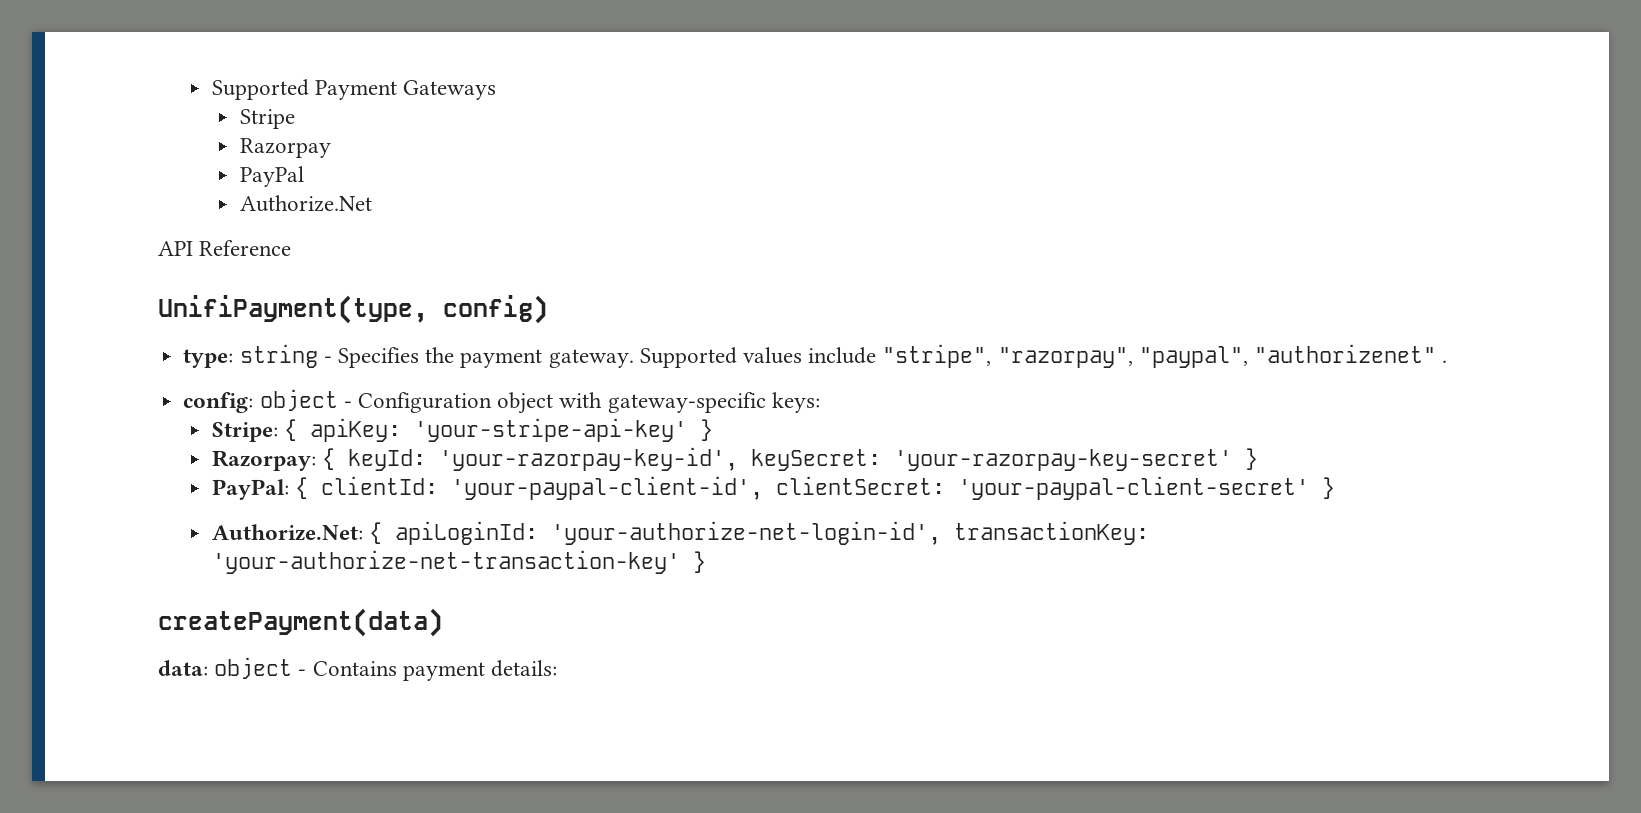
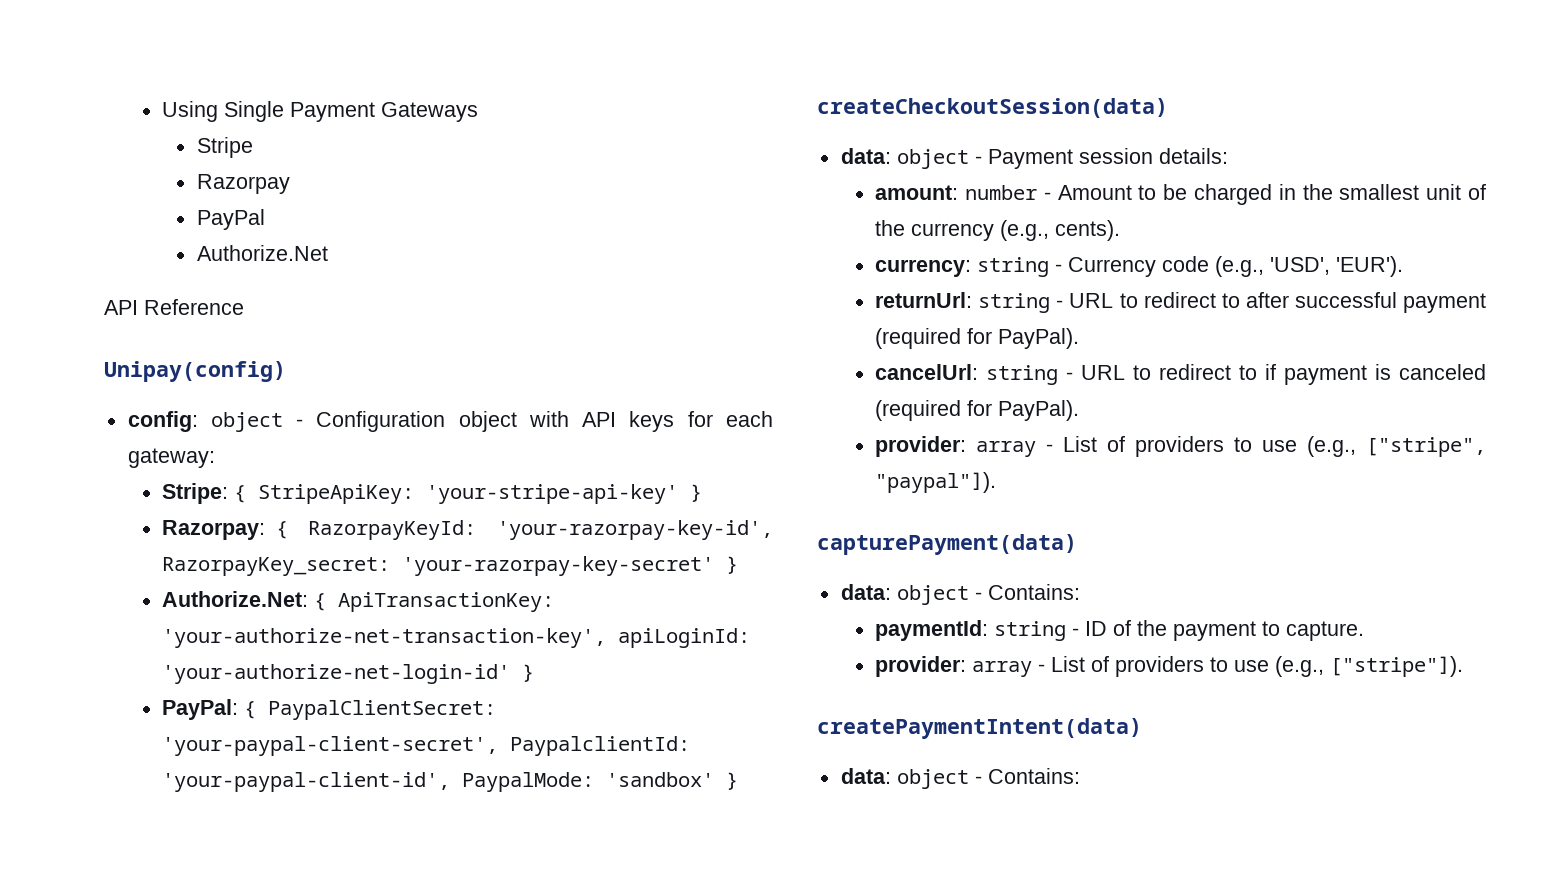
- Supported Payment Gateways
+ Using Single Payment Gateways
- UnifiPayment(type, config)
- type: string - Specifies the payment gateway. Supported values include "stripe", "razorpay", "paypal", "authorizenet" .
+ Unipay(config)
- config: object - Configuration object with gateway-specific keys:
+ config: object - Configuration object with API keys for each gateway:
- Stripe: { apiKey: 'your-stripe-api-key' }
+ Stripe: { StripeApiKey: 'your-stripe-api-key' }
- Razorpay: { keyId: 'your-razorpay-key-id', keySecret: 'your-razorpay-key-secret' }
+ Razorpay: { RazorpayKeyId: 'your-razorpay-key-id', RazorpayKey_secret: 'your-razorpay-key-secret' }
- PayPal: { clientId: 'your-paypal-client-id', clientSecret: 'your-paypal-client-secret' }
- Authorize.Net: { apiLoginId: 'your-authorize-net-login-id', transactionKey: 'your-authorize-net-transaction-key' }
- createPayment(data)
- data: object - Contains payment details:
+ Authorize.Net: { ApiTransactionKey: 'your-authorize-net-transaction-key', apiLoginId: 'your-authorize-net-login-id' }
+ PayPal: { PaypalClientSecret: 'your-paypal-client-secret', PaypalclientId: 'your-paypal-client-id', PaypalMode: 'sandbox' }
+ createCheckoutSession(data)
+ data: object - Payment session details:
+ amount: number - Amount to be charged in the smallest unit of the currency (e.g., cents).
+ currency: string - Currency code (e.g., 'USD', 'EUR').
+ returnUrl: string - URL to redirect to after successful payment (required for PayPal).
+ cancelUrl: string - URL to redirect to if payment is canceled (required for PayPal).
+ provider: array - List of providers to use (e.g., ["stripe", "paypal"]).
+ capturePayment(data)
+ data: object - Contains:
+ paymentId: string - ID of the payment to capture.
+ provider: array - List of providers to use (e.g., ["stripe"]).
+ createPaymentIntent(data)
+ data: object - Contains:

